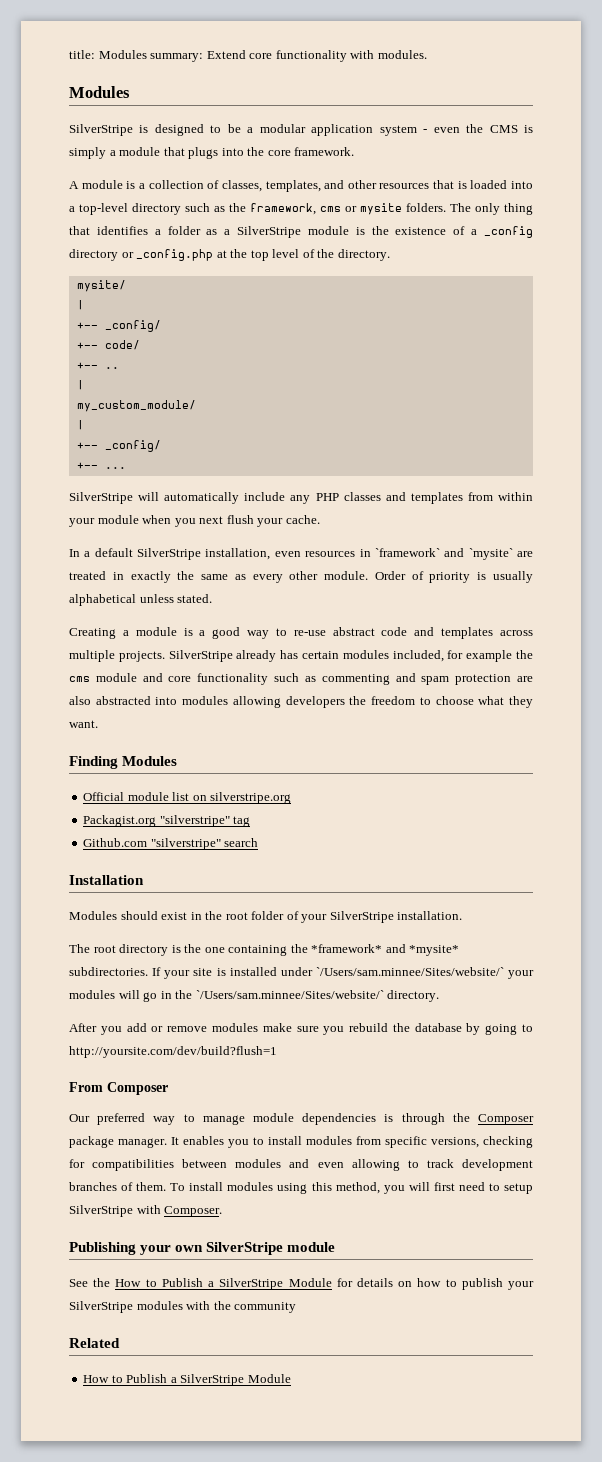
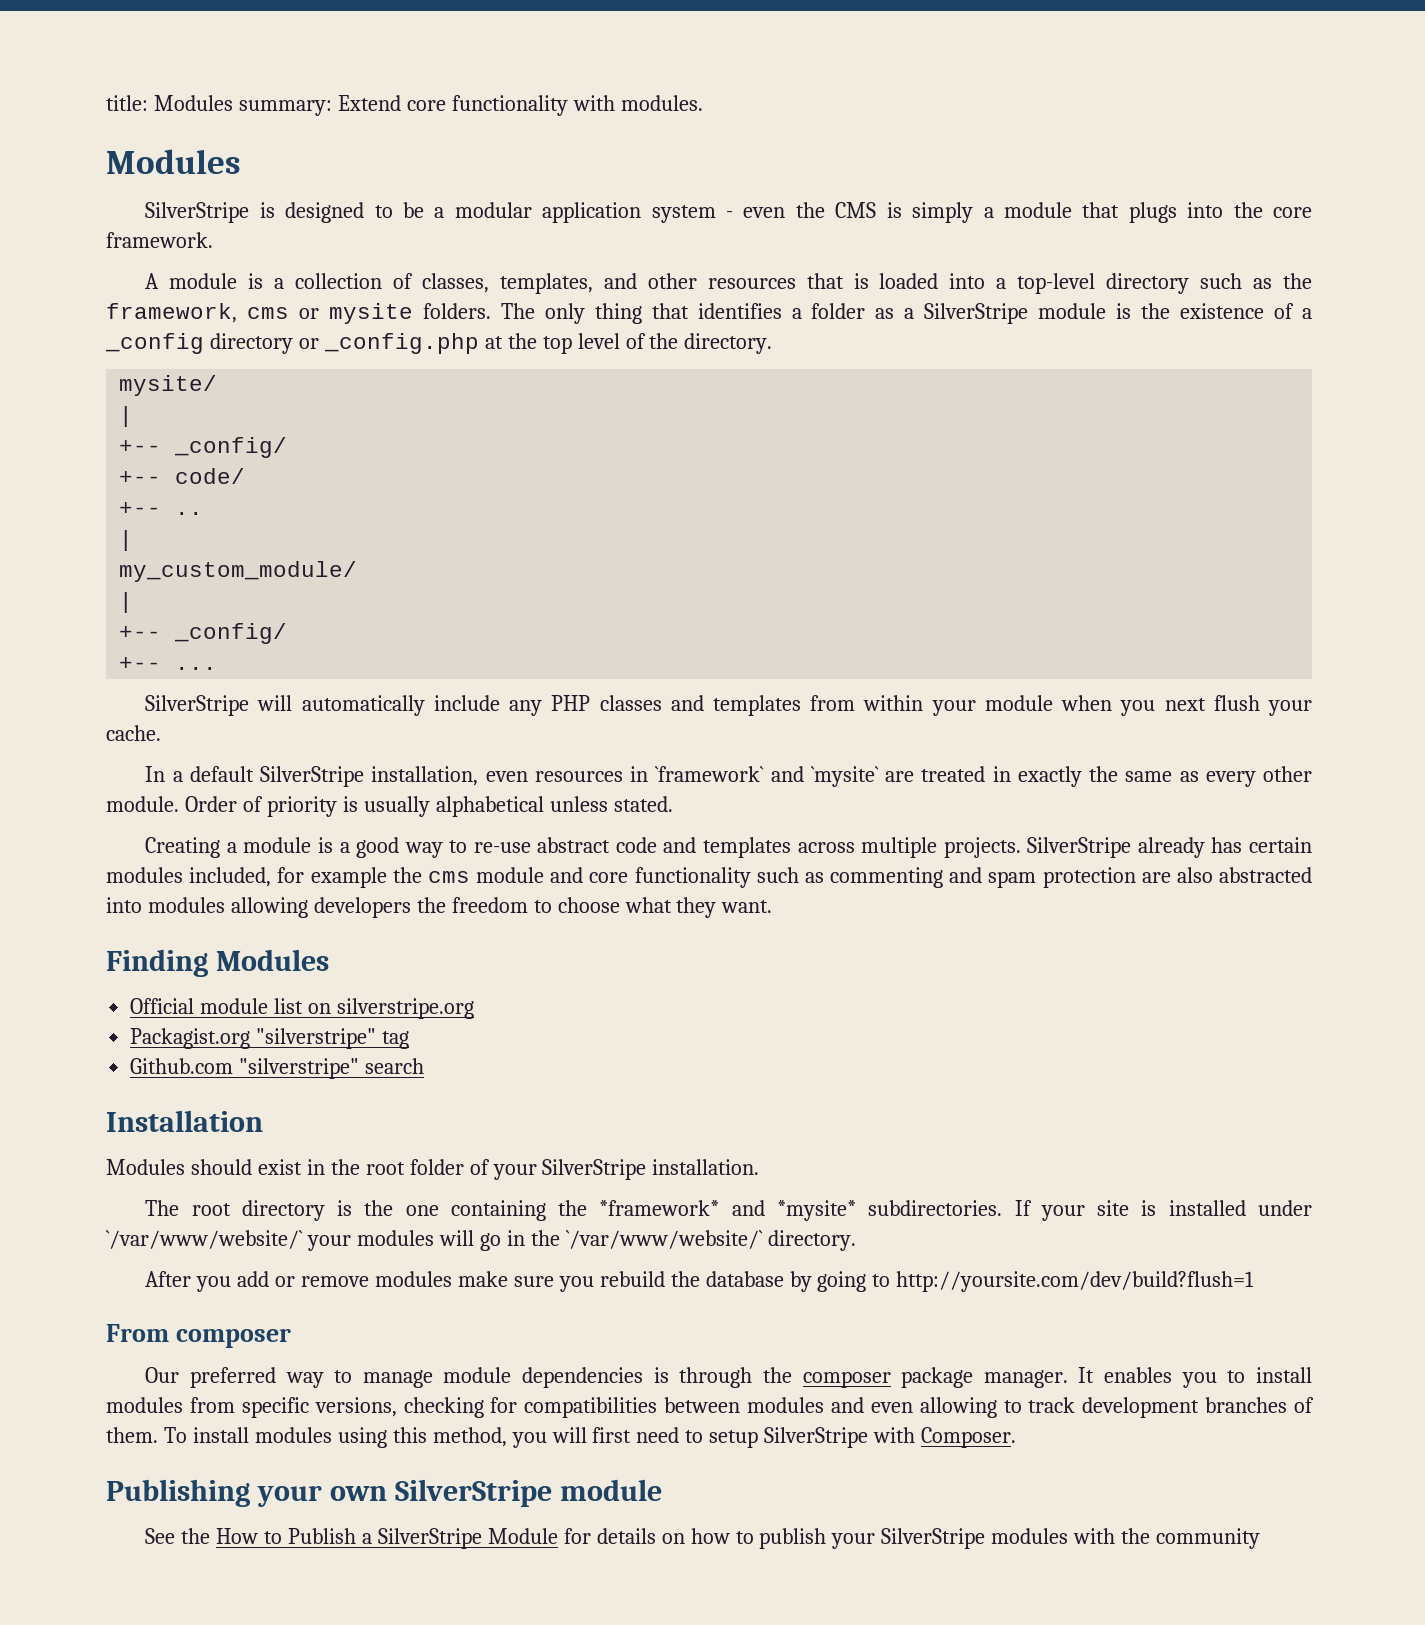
- If your site is installed under `/Users/sam.minnee/Sites/website/` your modules will go in the `/Users/sam.minnee/Sites/website/` directory.
+ If your site is installed under `/var/www/website/` your modules will go in the `/var/www/website/` directory.
- From Composer
+ From composer
- Our preferred way to manage module dependencies is through the Composer package manager.
+ Our preferred way to manage module dependencies is through the composer package manager.
- Related
- How to Publish a SilverStripe Module

